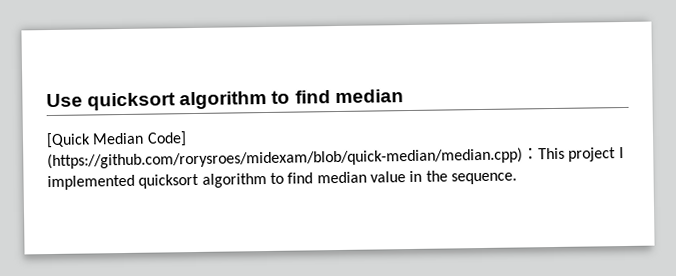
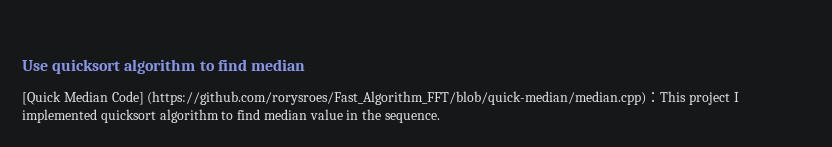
- [Quick Median Code] (https://github.com/rorysroes/midexam/blob/quick-median/median.cpp)：This project I implemented quicksort algorithm to find median value in the sequence.
+ [Quick Median Code] (https://github.com/rorysroes/Fast_Algorithm_FFT/blob/quick-median/median.cpp)：This project I implemented quicksort algorithm to find median value in the sequence.

